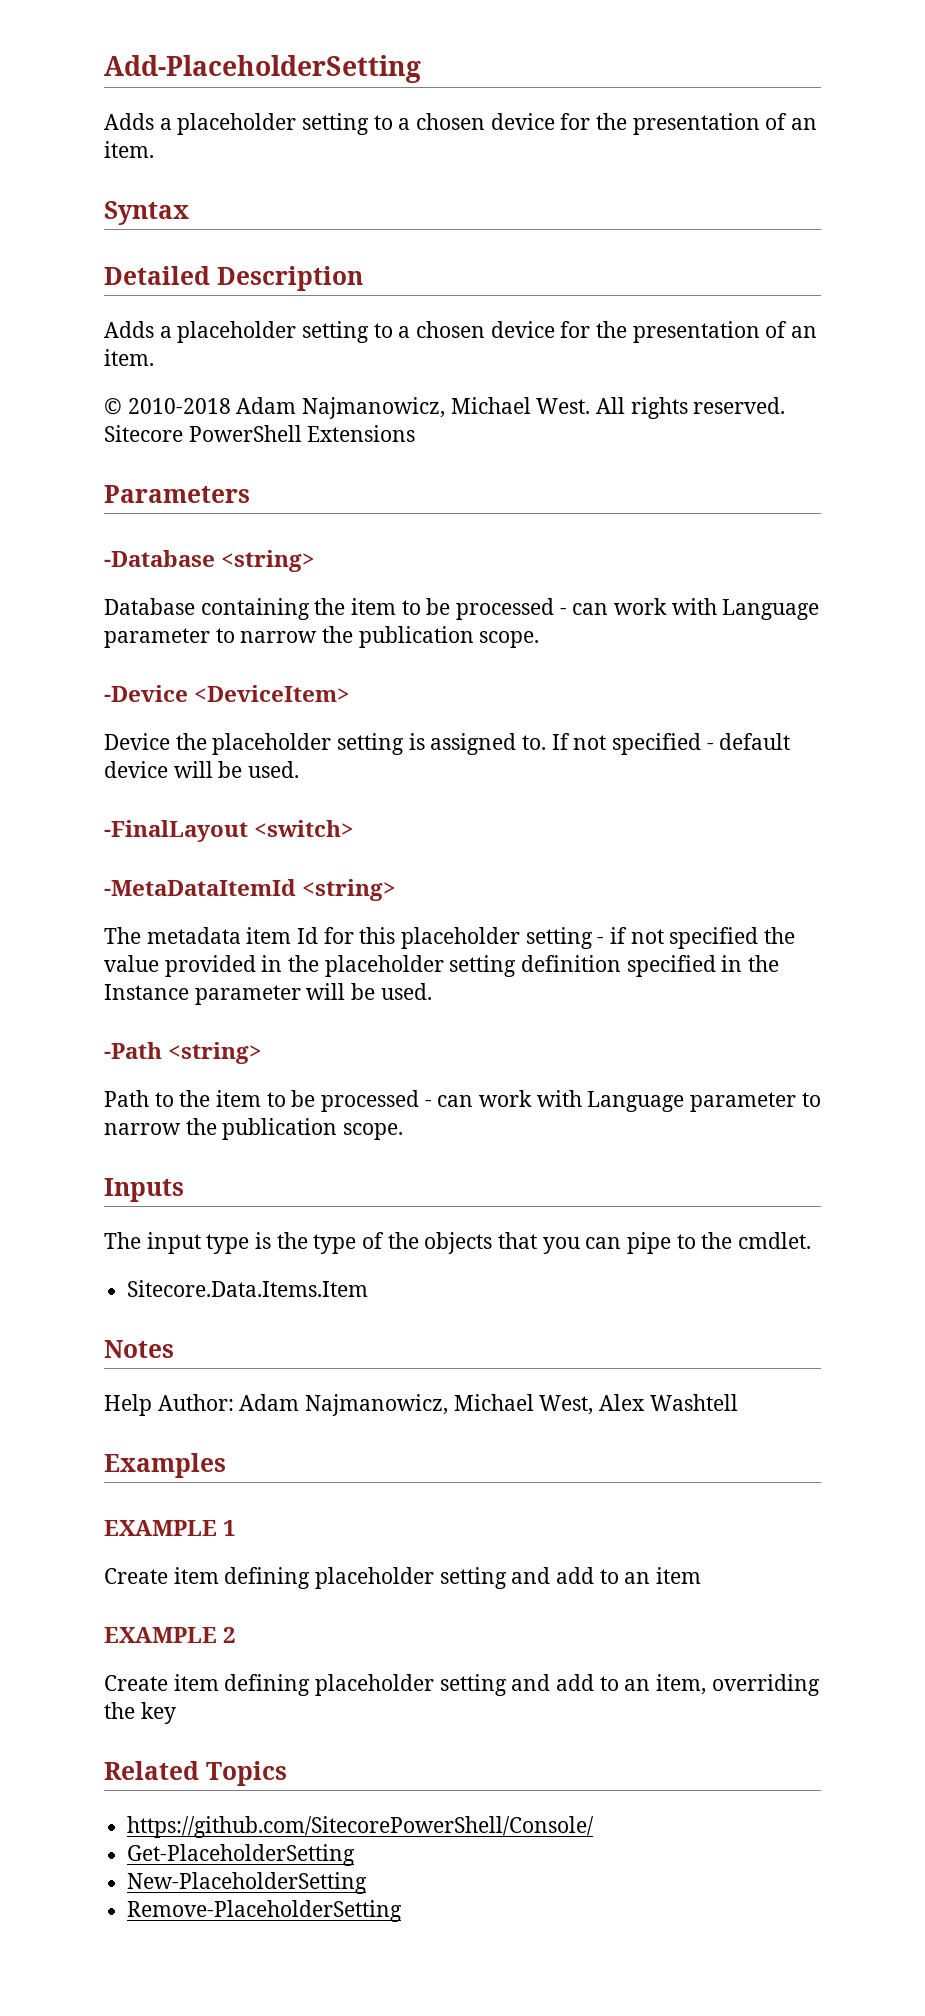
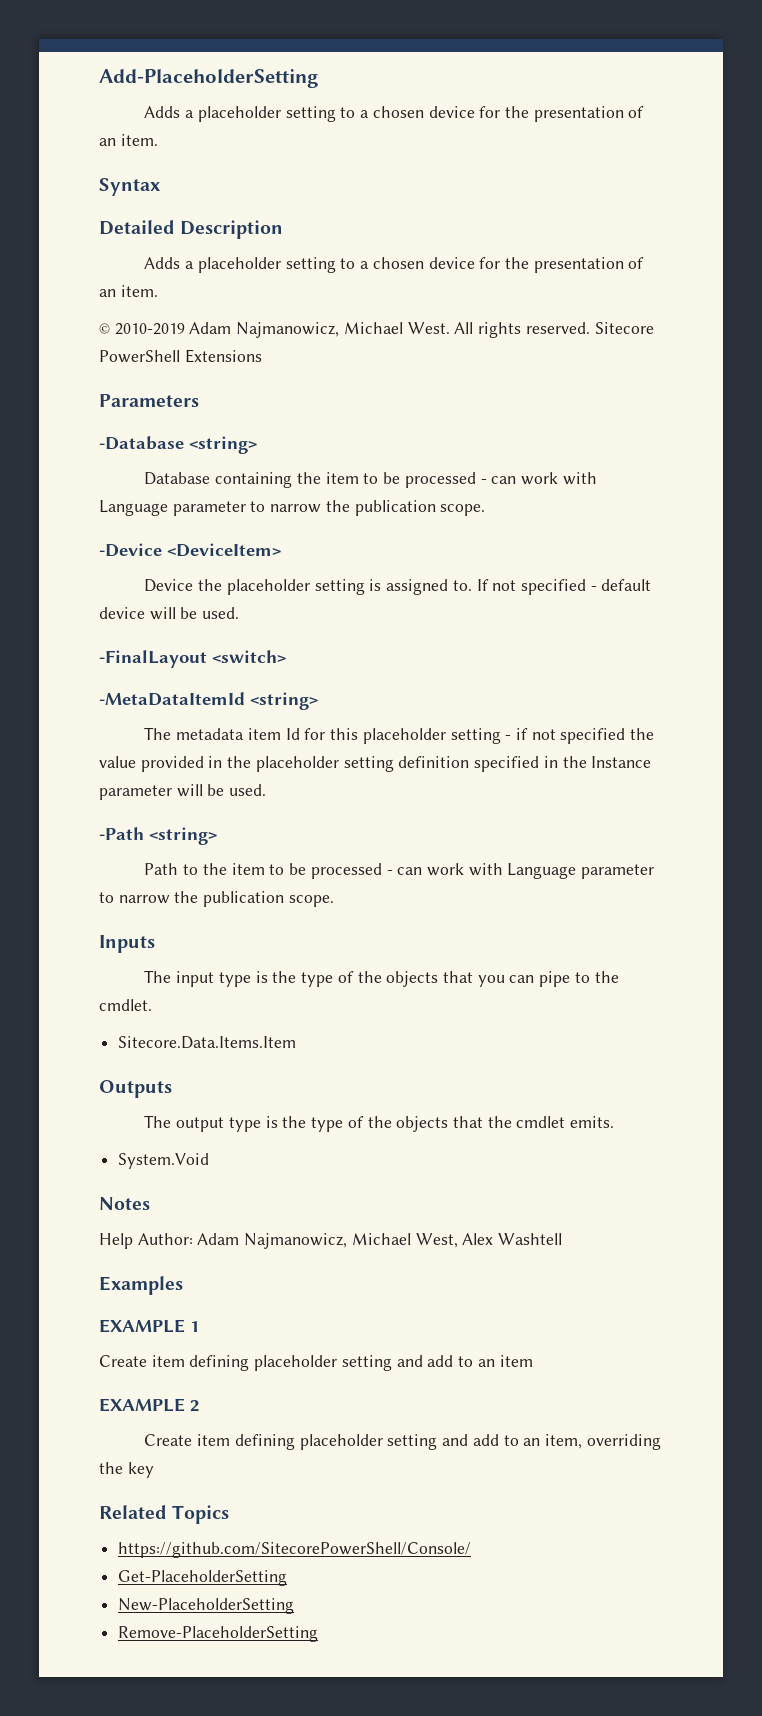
- © 2010-2018 Adam Najmanowicz, Michael West.
+ © 2010-2019 Adam Najmanowicz, Michael West.
+ Outputs
+ The output type is the type of the objects that the cmdlet emits.
+ System.Void

